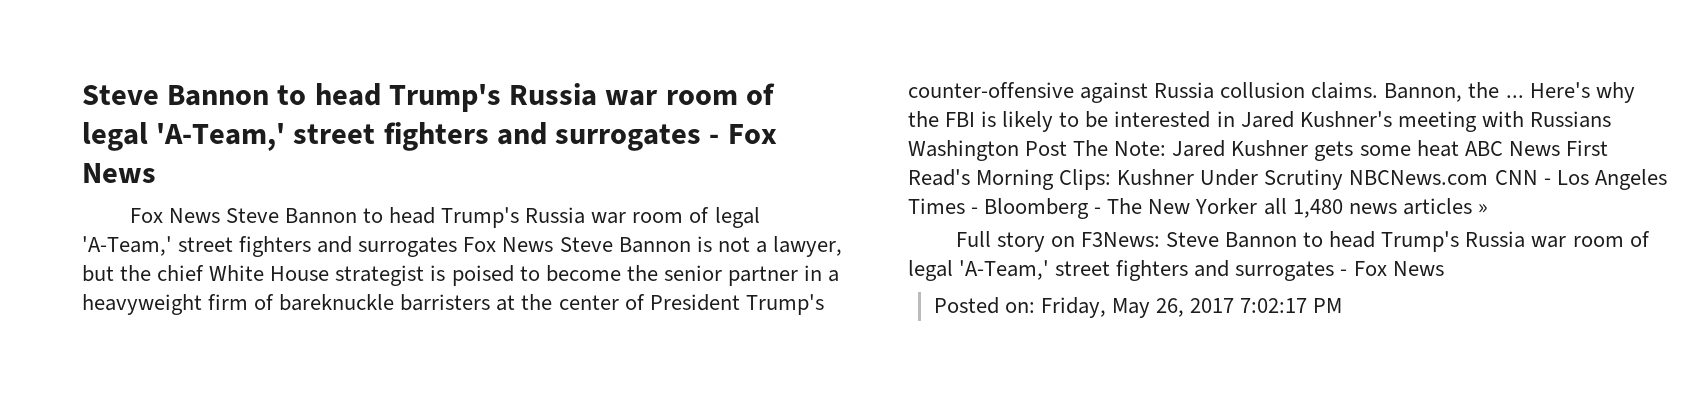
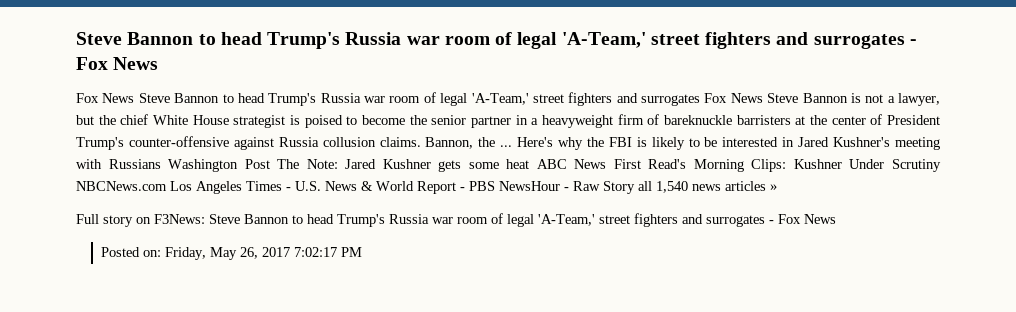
- Here's why the FBI is likely to be interested in Jared Kushner's meeting with Russians Washington Post The Note: Jared Kushner gets some heat ABC News First Read's Morning Clips: Kushner Under Scrutiny NBCNews.com CNN - Los Angeles Times - Bloomberg - The New Yorker all 1,480 news articles »
+ Here's why the FBI is likely to be interested in Jared Kushner's meeting with Russians Washington Post The Note: Jared Kushner gets some heat ABC News First Read's Morning Clips: Kushner Under Scrutiny NBCNews.com Los Angeles Times - U.S. News & World Report - PBS NewsHour - Raw Story all 1,540 news articles »

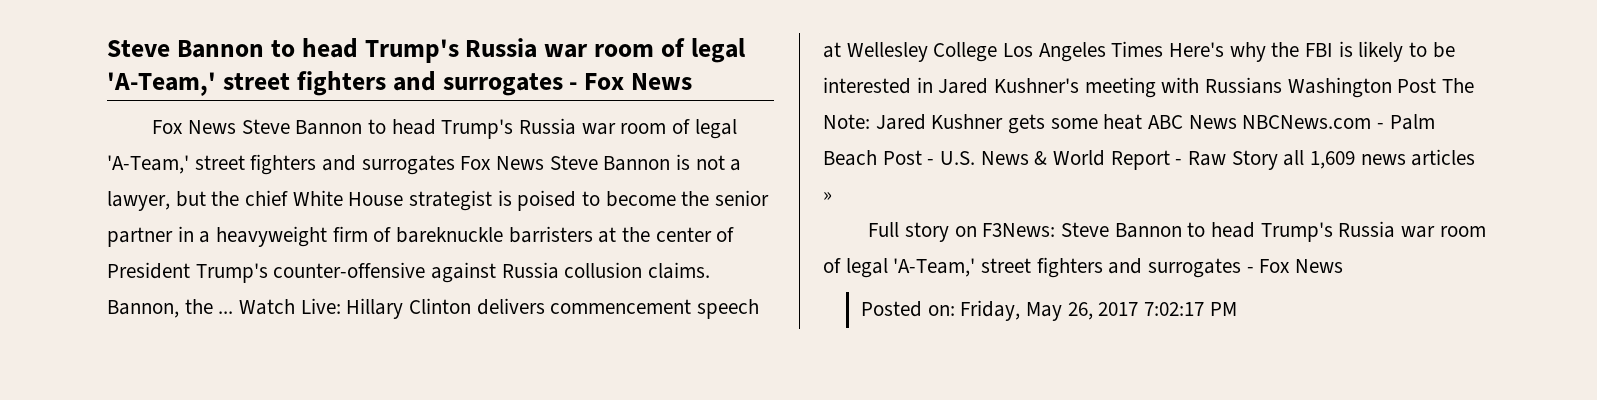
- Here's why the FBI is likely to be interested in Jared Kushner's meeting with Russians Washington Post The Note: Jared Kushner gets some heat ABC News First Read's Morning Clips: Kushner Under Scrutiny NBCNews.com Los Angeles Times - U.S. News & World Report - PBS NewsHour - Raw Story all 1,540 news articles »
+ Watch Live: Hillary Clinton delivers commencement speech at Wellesley College Los Angeles Times Here's why the FBI is likely to be interested in Jared Kushner's meeting with Russians Washington Post The Note: Jared Kushner gets some heat ABC News NBCNews.com - Palm Beach Post - U.S. News & World Report - Raw Story all 1,609 news articles »

